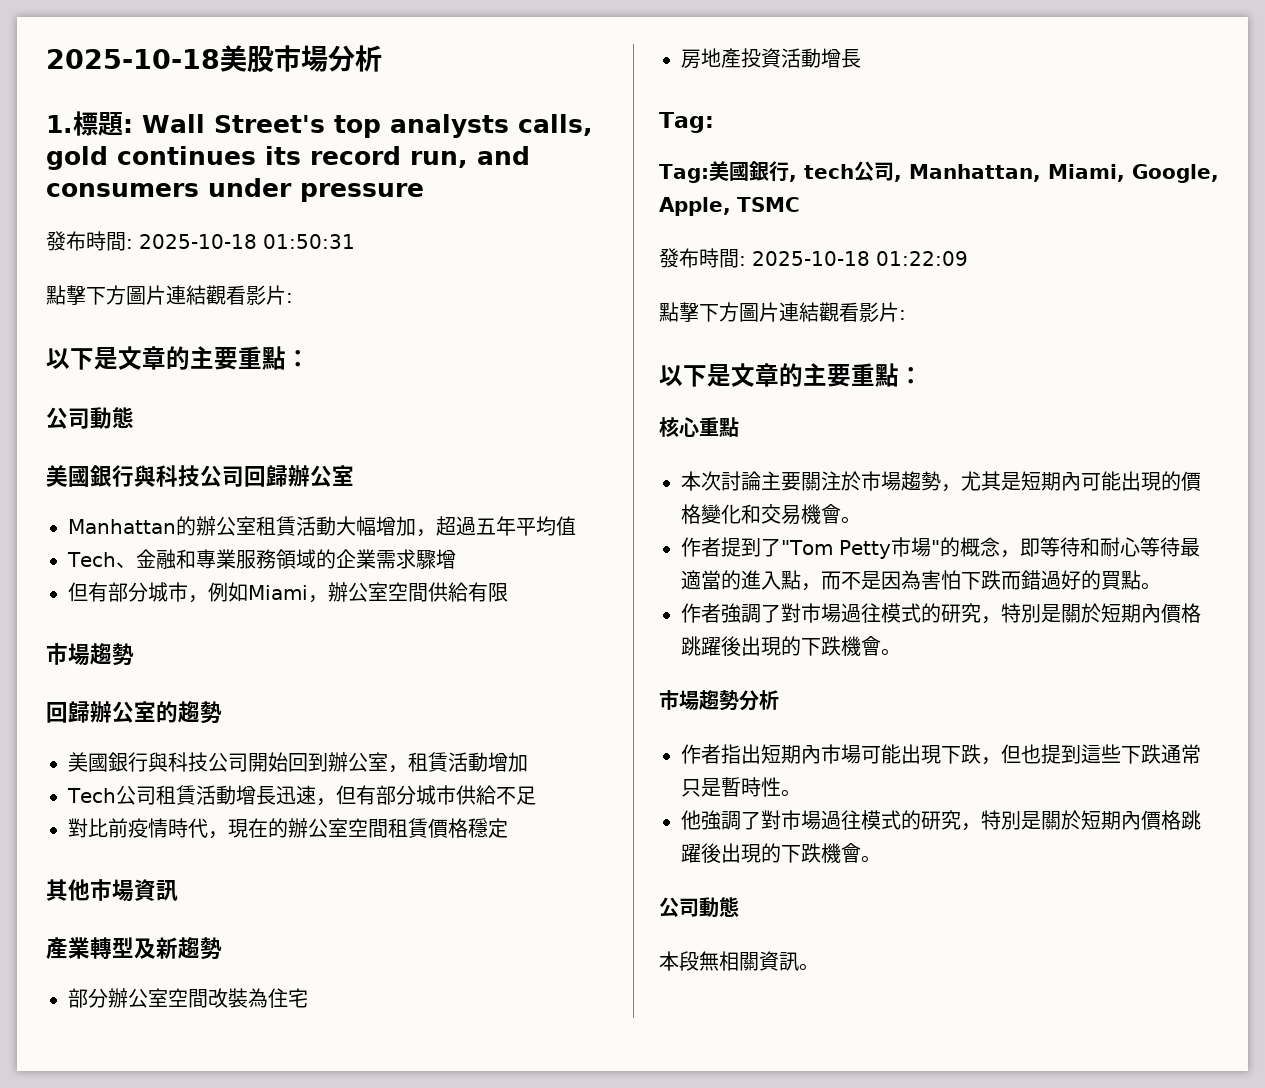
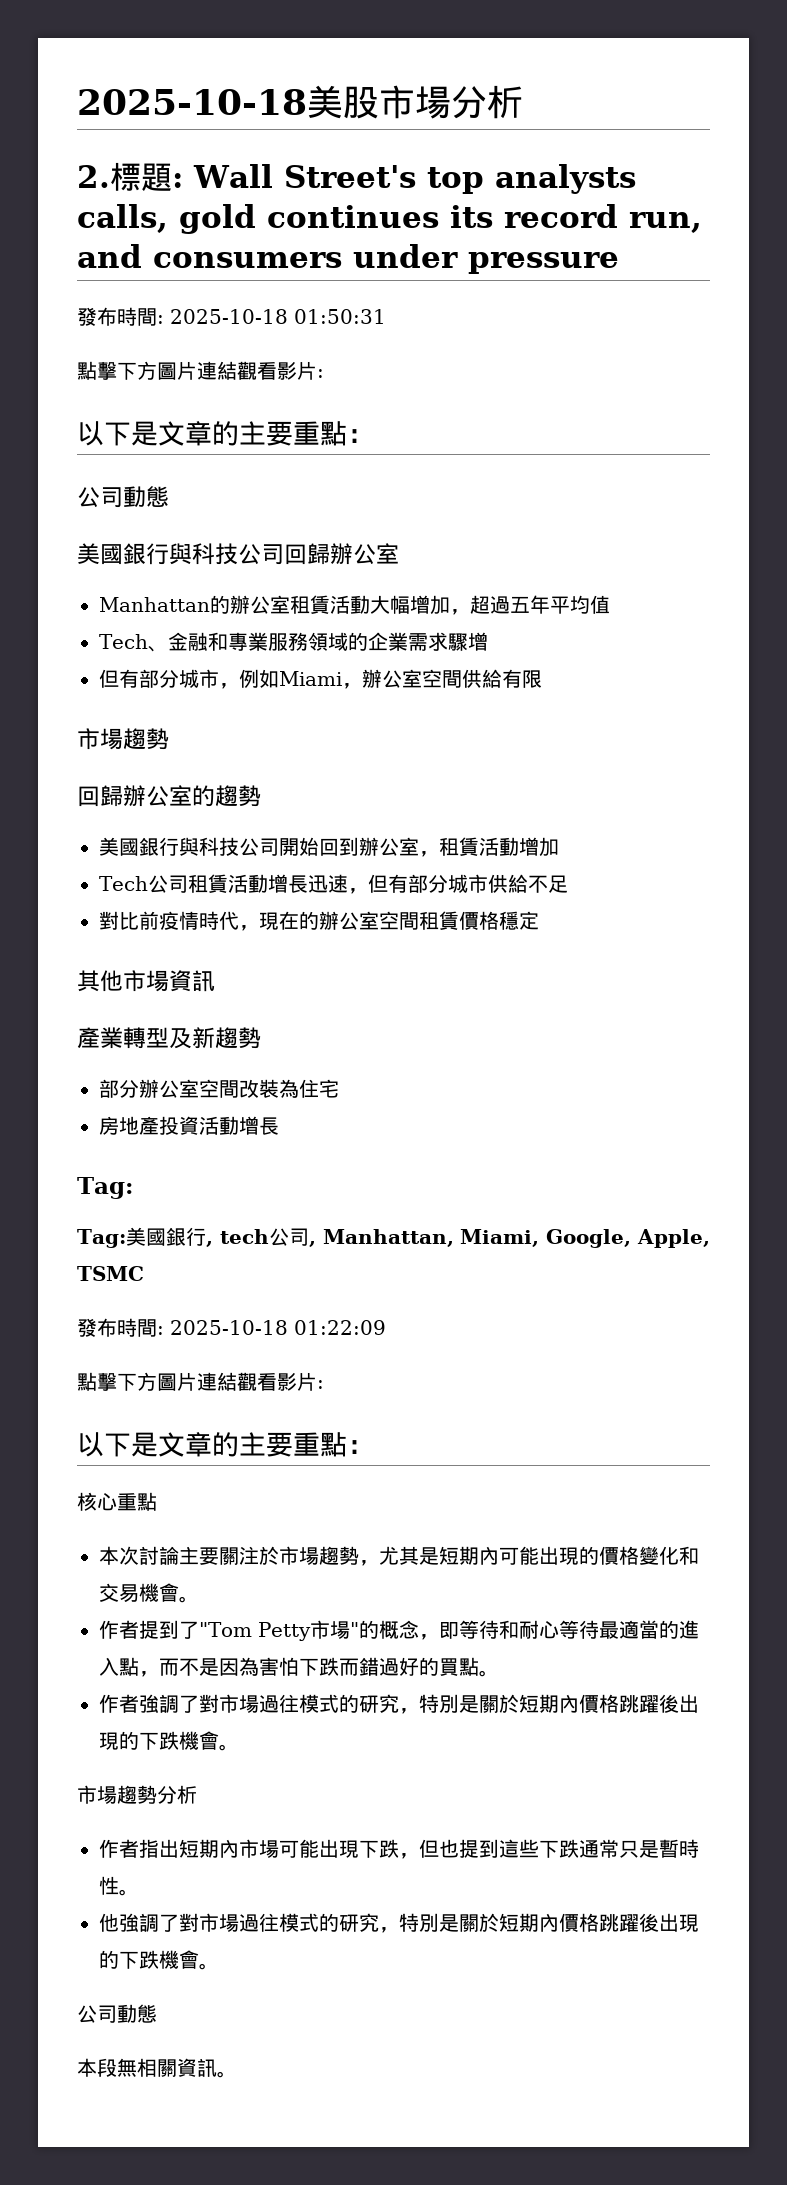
- 1.標題: Wall Street's top analysts calls, gold continues its record run, and consumers under pressure
+ 2.標題: Wall Street's top analysts calls, gold continues its record run, and consumers under pressure

